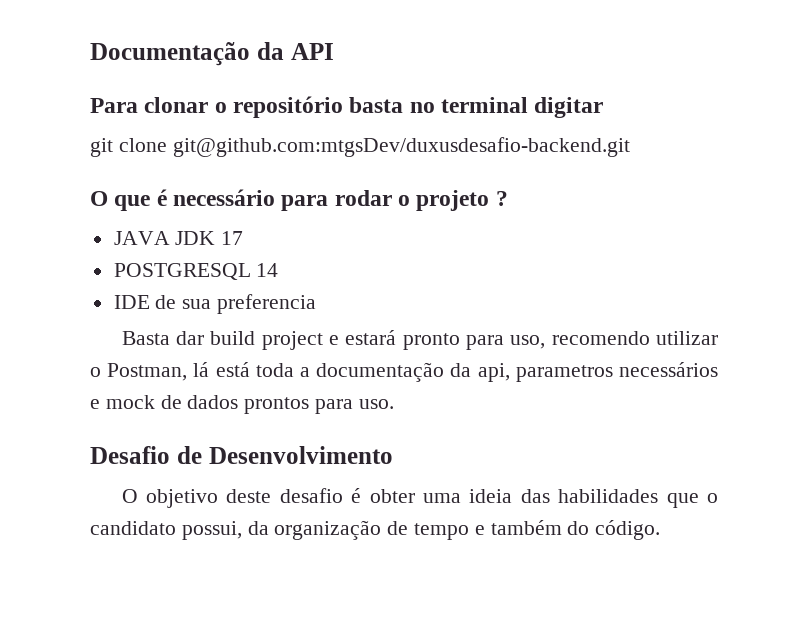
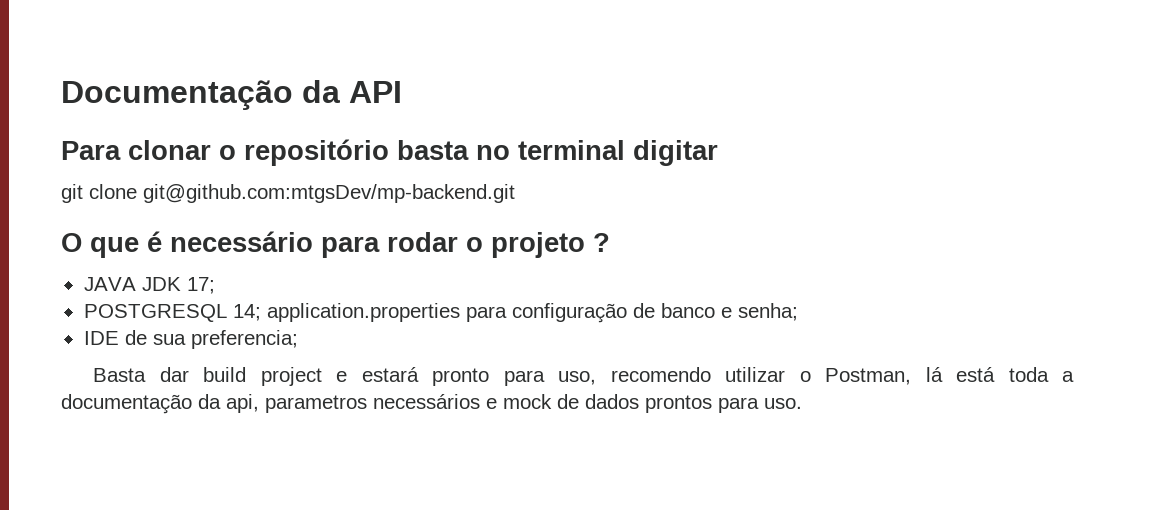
- git clone git@github.com:mtgsDev/duxusdesafio-backend.git
+ git clone git@github.com:mtgsDev/mp-backend.git
- JAVA JDK 17
+ JAVA JDK 17;
- POSTGRESQL 14
+ POSTGRESQL 14; application.properties para configuração de banco e senha;
- IDE de sua preferencia
+ IDE de sua preferencia;
- Desafio de Desenvolvimento
- O objetivo deste desafio é obter uma ideia das habilidades que o candidato possui, da organização de tempo e também do código.

